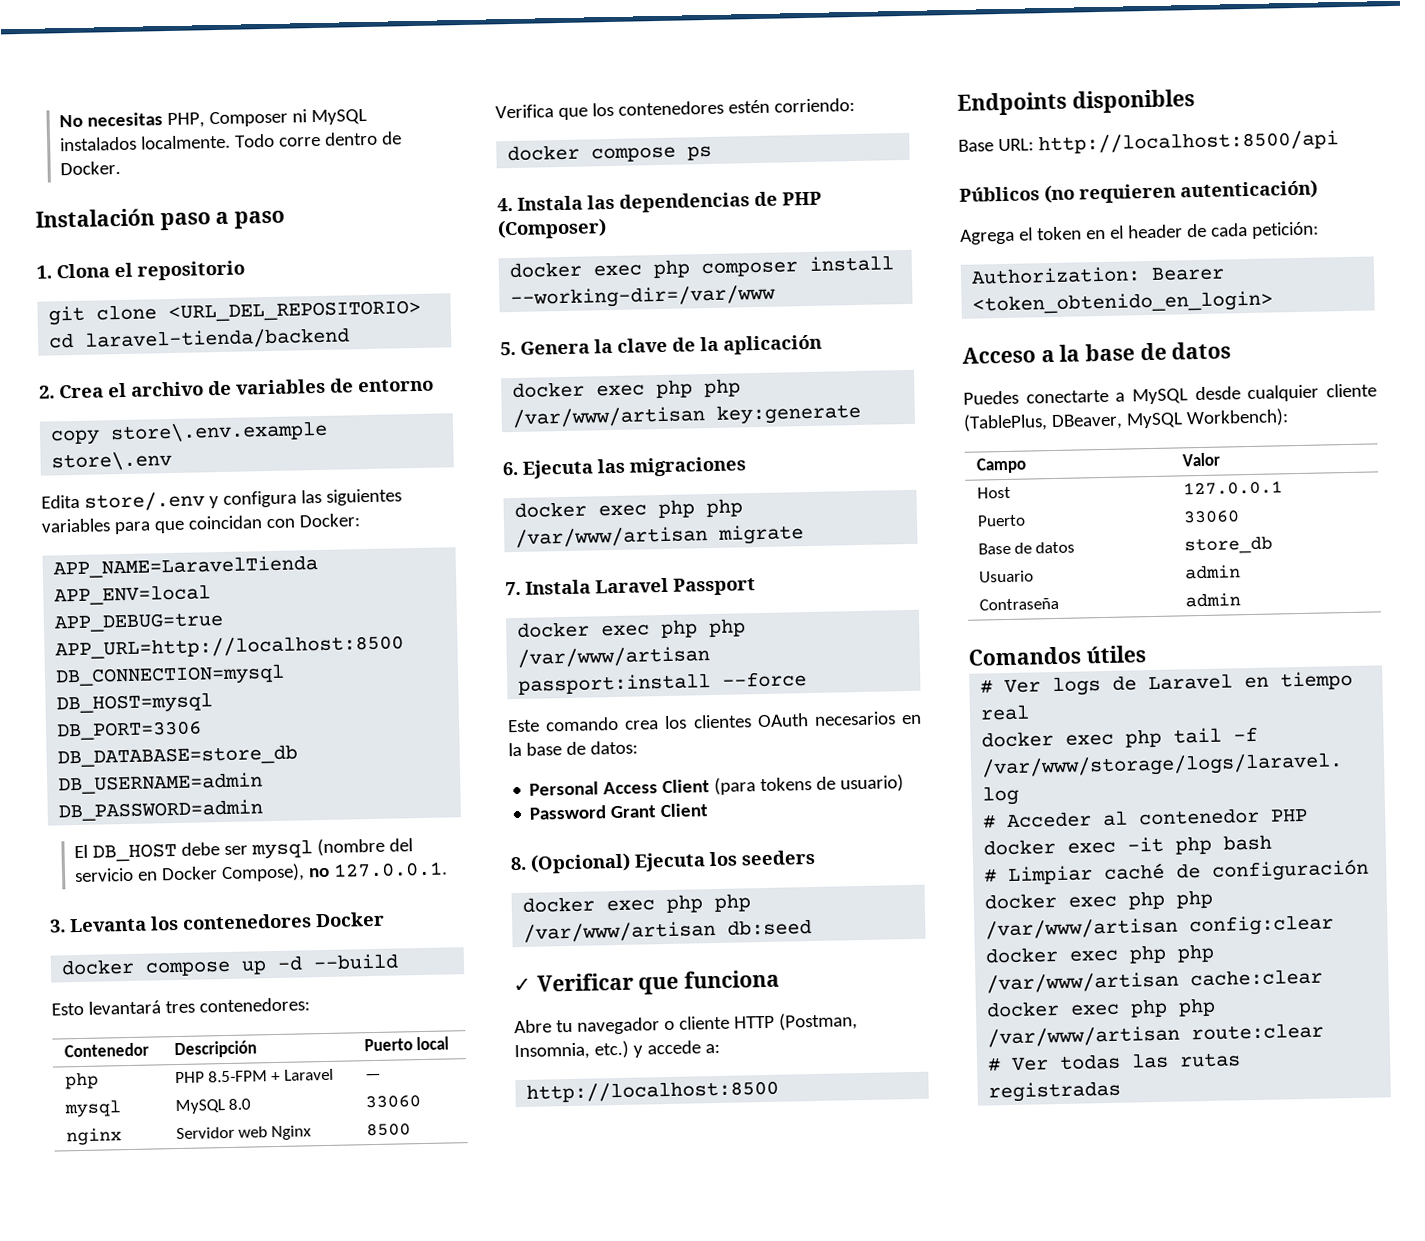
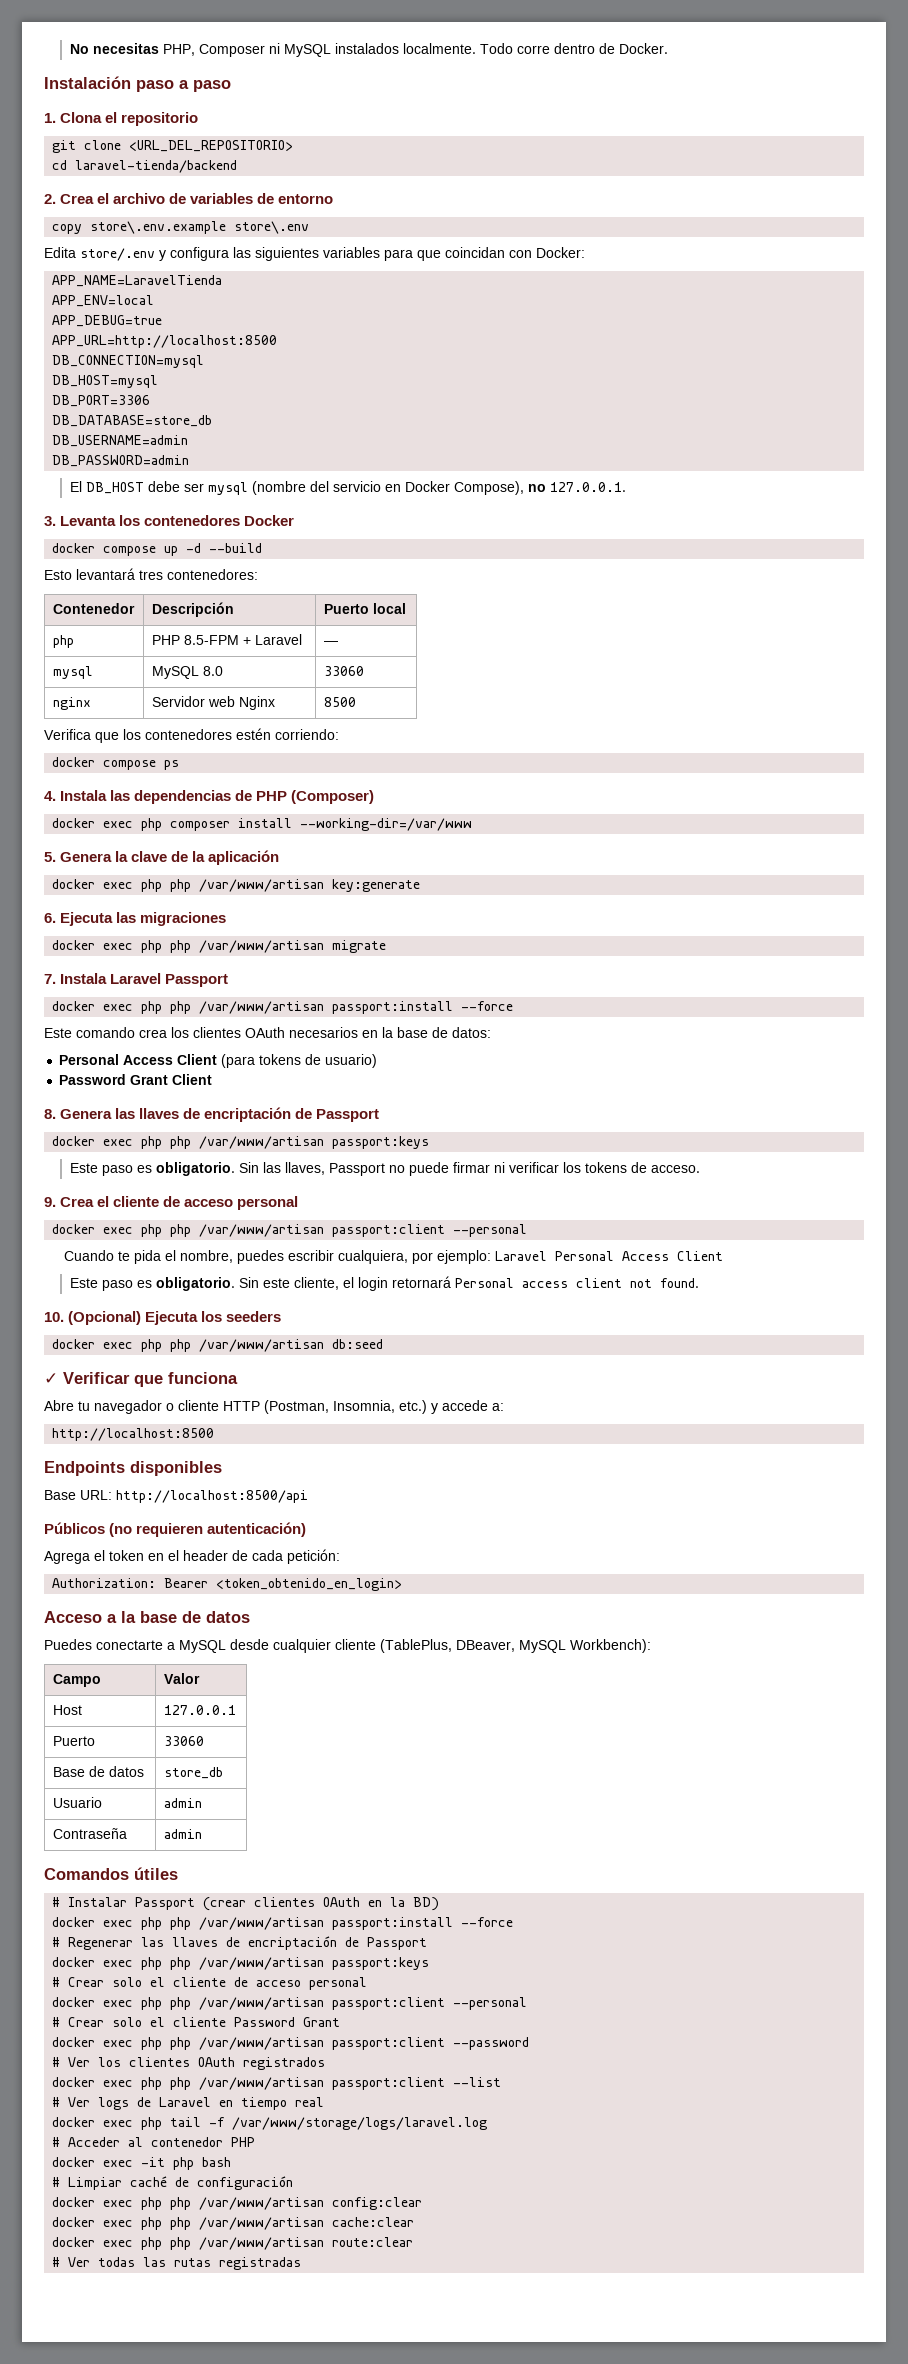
- 8. (Opcional) Ejecuta los seeders
+ 8. Genera las llaves de encriptación de Passport
+ docker exec php php /var/www/artisan passport:keys
+ Este paso es obligatorio. Sin las llaves, Passport no puede firmar ni verificar los tokens de acceso.
+ 9. Crea el cliente de acceso personal
+ docker exec php php /var/www/artisan passport:client --personal
+ Cuando te pida el nombre, puedes escribir cualquiera, por ejemplo: Laravel Personal Access Client
+ Este paso es obligatorio. Sin este cliente, el login retornará Personal access client not found.
+ 10. (Opcional) Ejecuta los seeders
+ # Instalar Passport (crear clientes OAuth en la BD)
+ docker exec php php /var/www/artisan passport:install --force
+ # Regenerar las llaves de encriptación de Passport
+ docker exec php php /var/www/artisan passport:keys
+ # Crear solo el cliente de acceso personal
+ docker exec php php /var/www/artisan passport:client --personal
+ # Crear solo el cliente Password Grant
+ docker exec php php /var/www/artisan passport:client --password
+ # Ver los clientes OAuth registrados
+ docker exec php php /var/www/artisan passport:client --list

